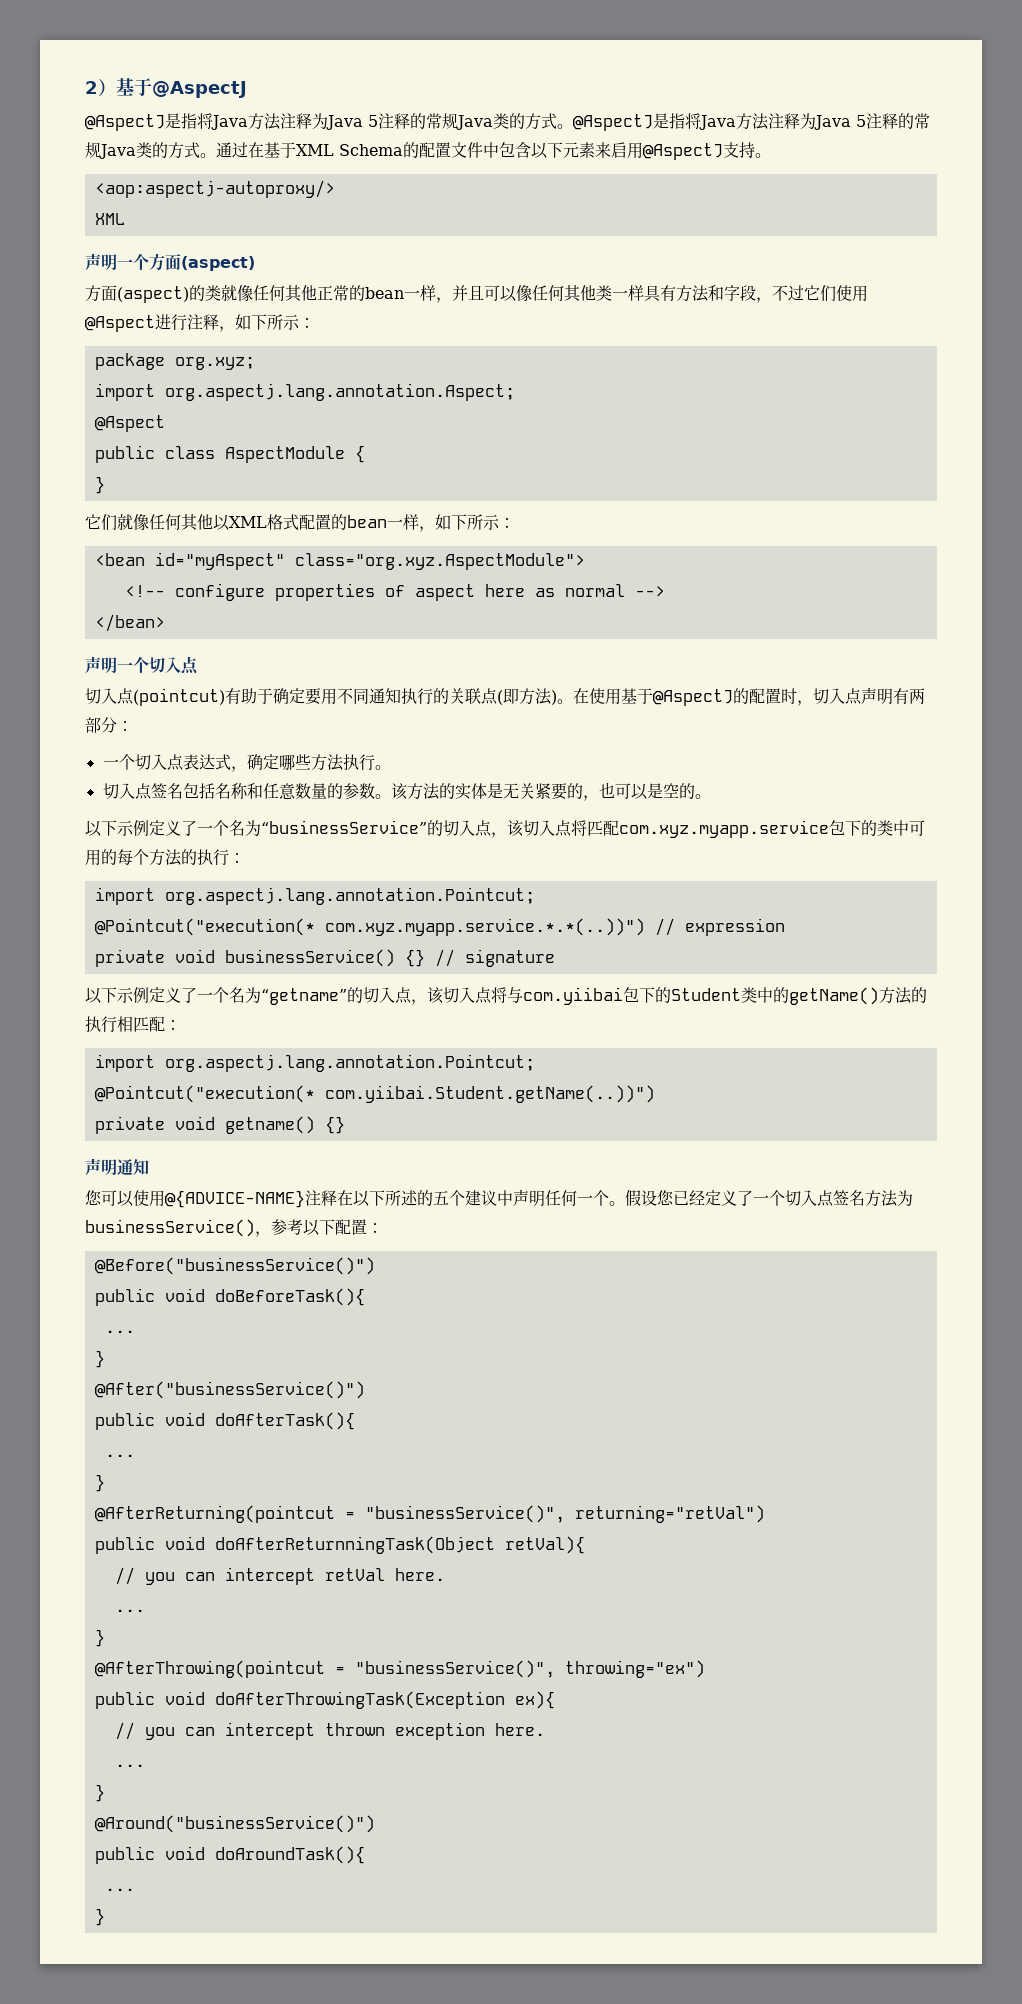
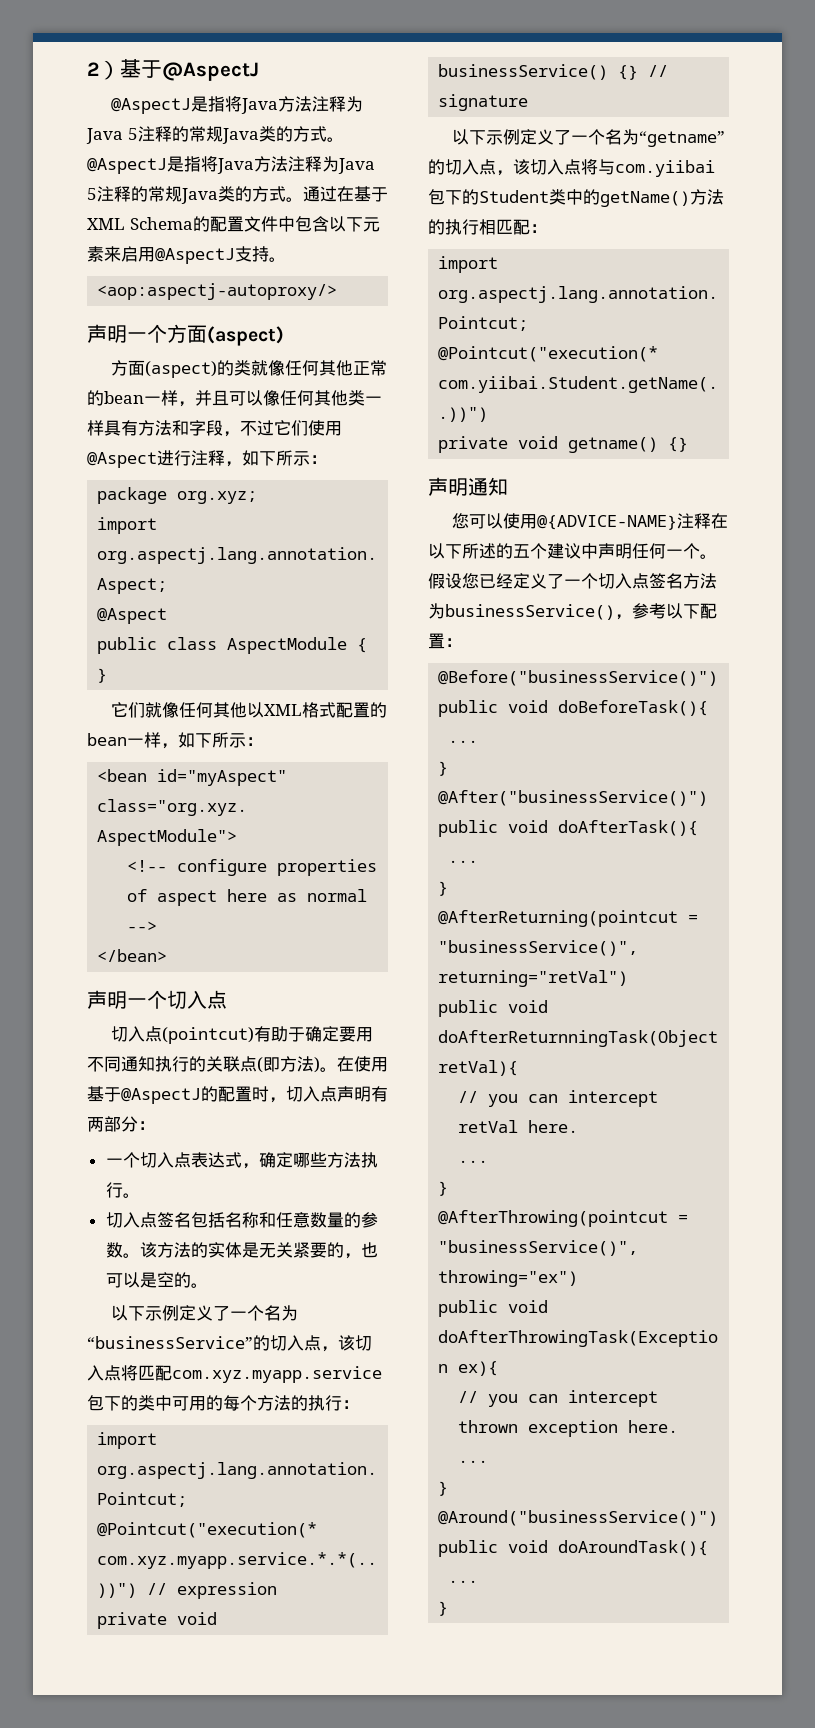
  <aop:aspectj-autoproxy/>
- XML

